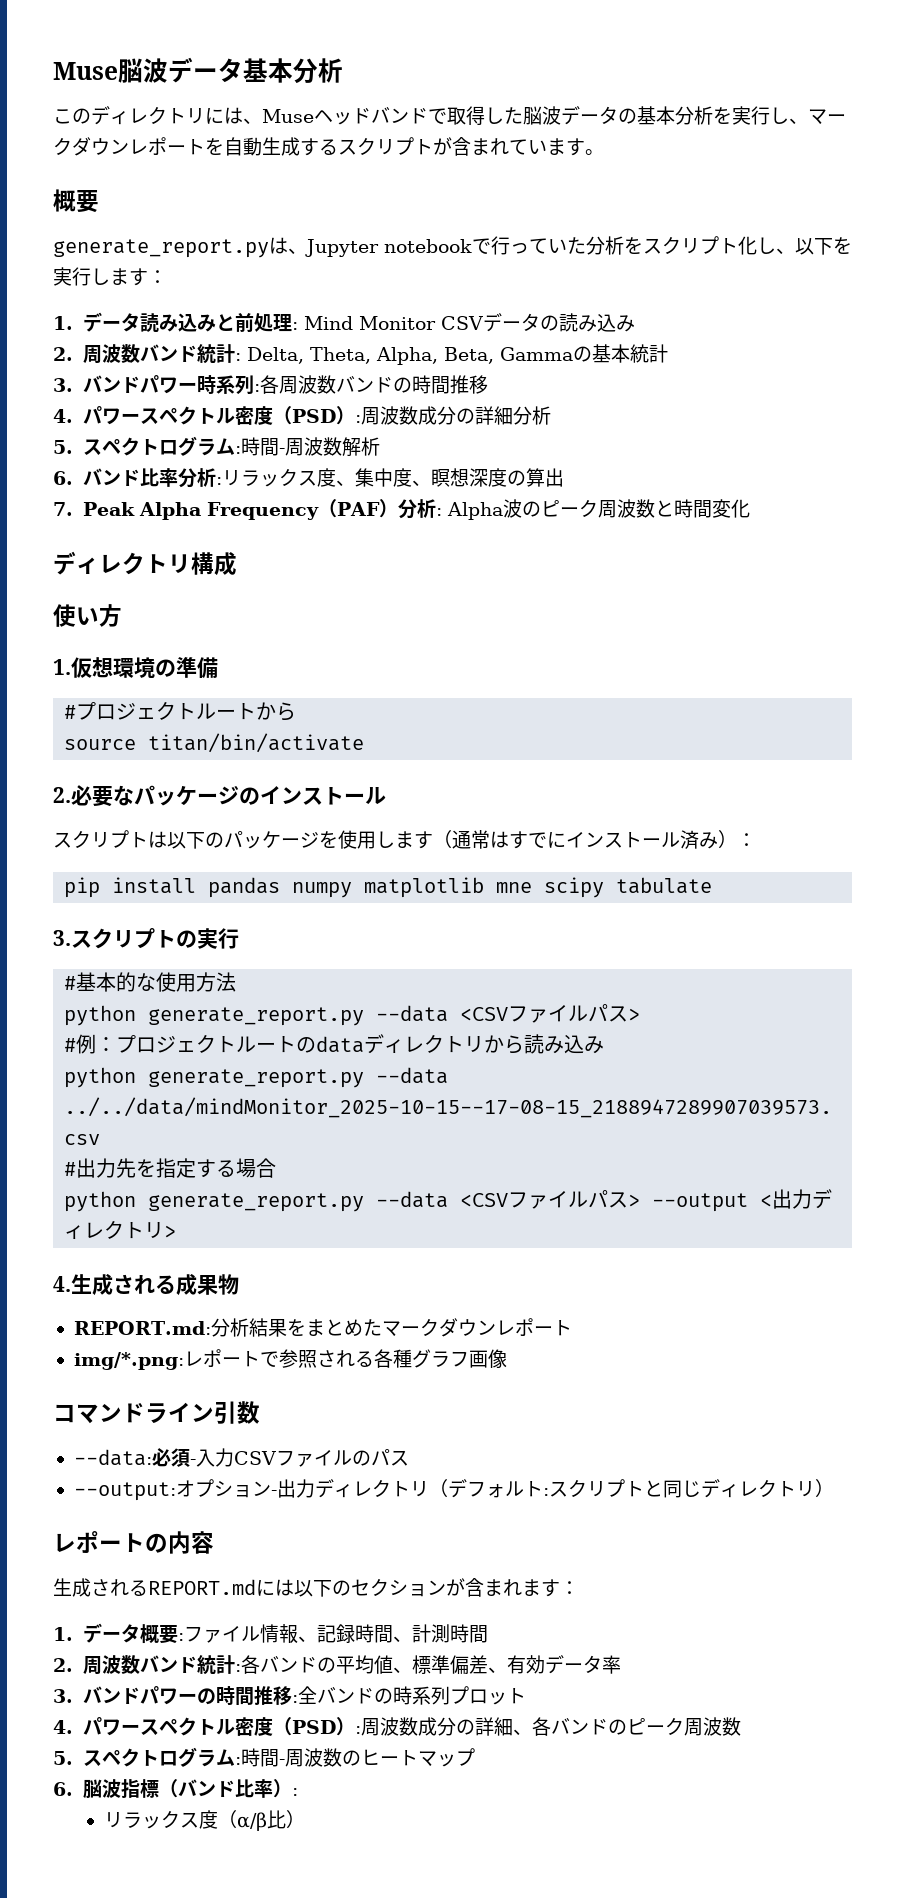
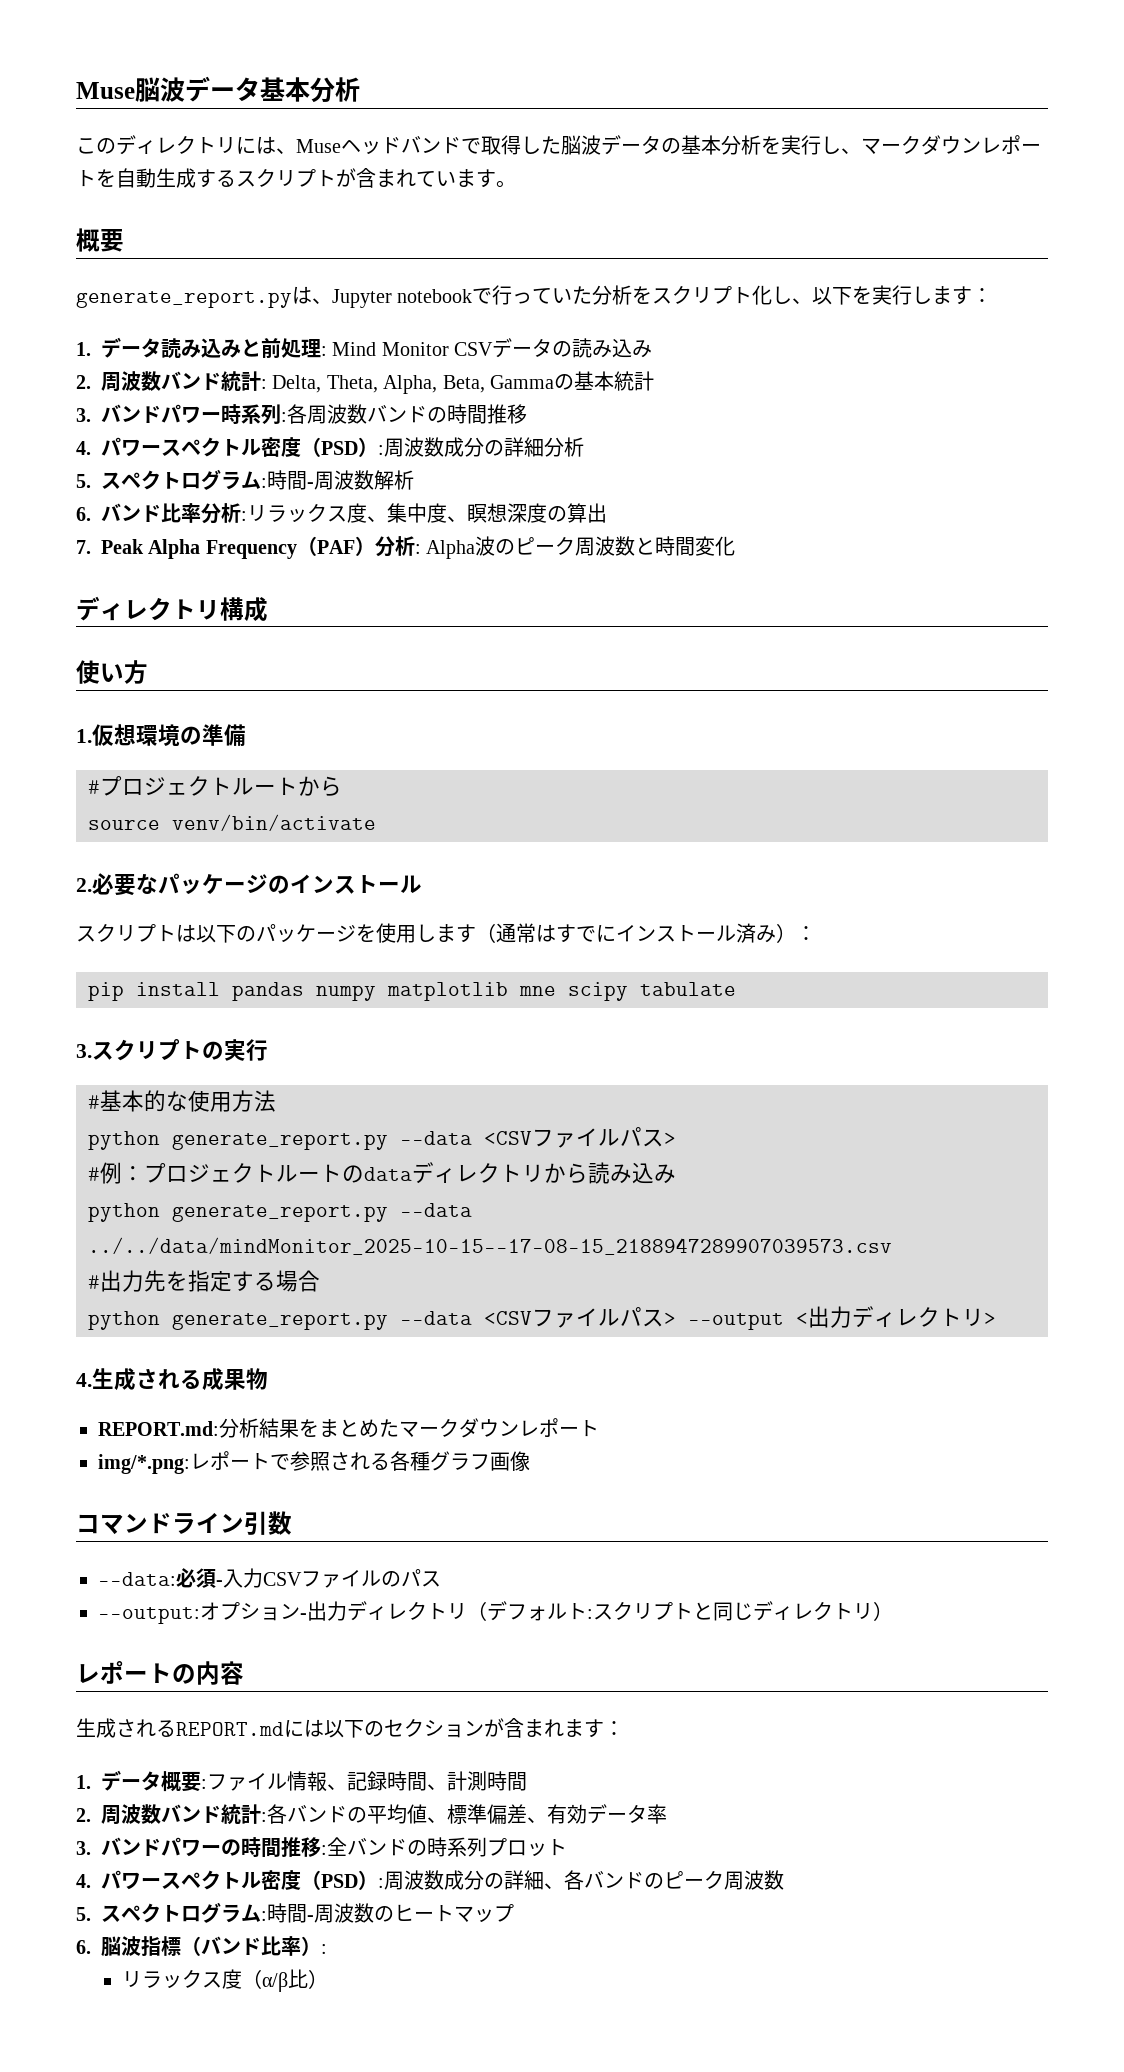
- source titan/bin/activate
+ source venv/bin/activate

